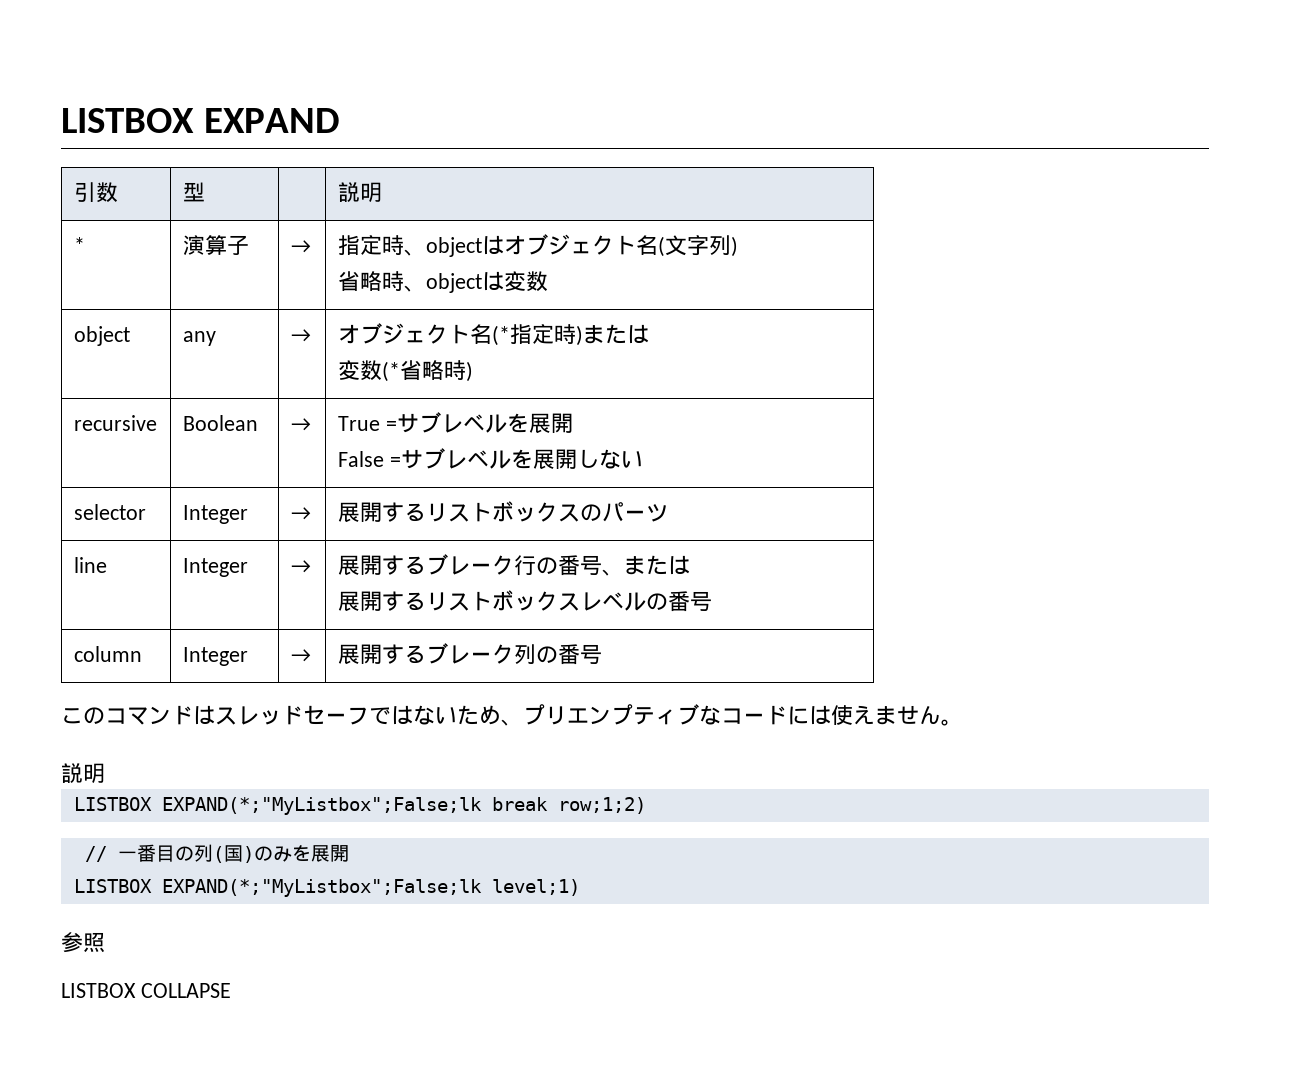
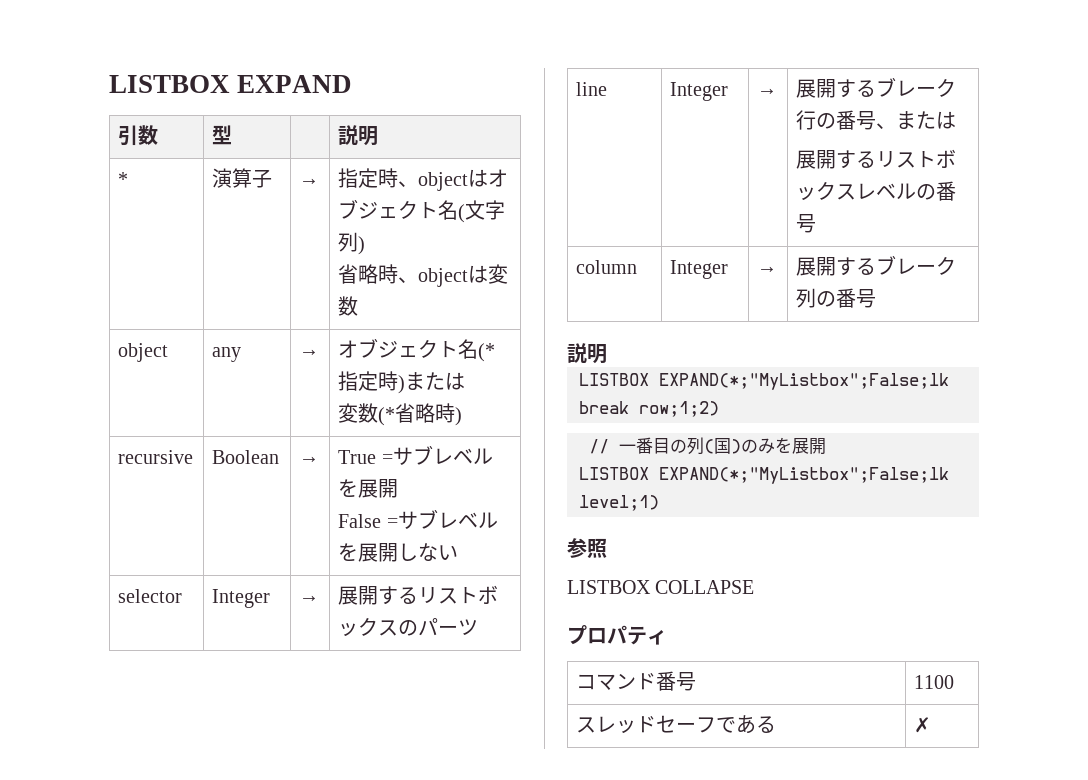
- このコマンドはスレッドセーフではないため、プリエンプティブなコードには使えません。
+ プロパティ
+ コマンド番号 | 1100
+ スレッドセーフである | ✗

